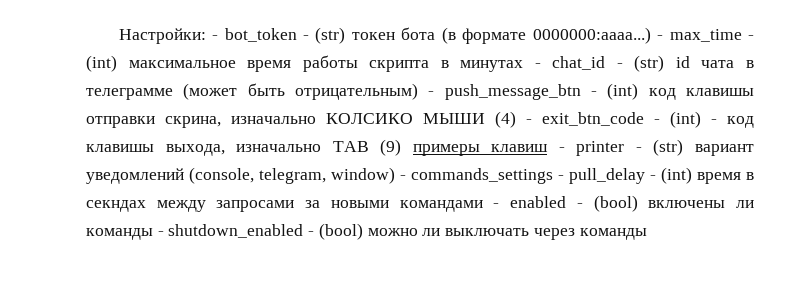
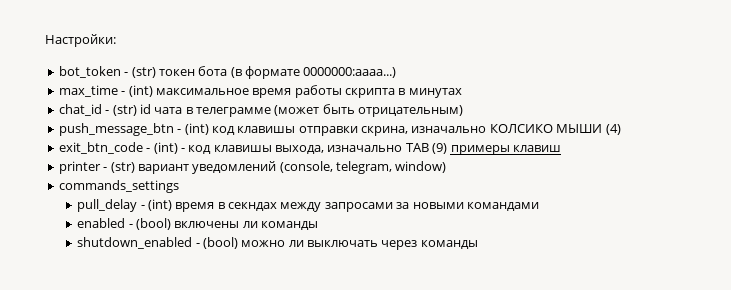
- Настройки: - bot_token - (str) токен бота (в формате 0000000:aaaa...) - max_time - (int) максимальное время работы скрипта в минутах - chat_id - (str) id чата в телеграмме (может быть отрицательным) - push_message_btn - (int) код клавишы отправки скрина, изначально КОЛСИКО МЫШИ (4) - exit_btn_code - (int) - код клавишы выхода, изначально TAB (9) примеры клавиш - printer - (str) вариант уведомлений (console, telegram, window) - commands_settings - pull_delay - (int) время в секндах между запросами за новыми командами - enabled - (bool) включены ли команды - shutdown_enabled - (bool) можно ли выключать через команды
+ Настройки:
+ bot_token - (str) токен бота (в формате 0000000:aaaa...)
+ max_time - (int) максимальное время работы скрипта в минутах
+ chat_id - (str) id чата в телеграмме (может быть отрицательным)
+ push_message_btn - (int) код клавишы отправки скрина, изначально КОЛСИКО МЫШИ (4)
+ exit_btn_code - (int) - код клавишы выхода, изначально TAB (9) примеры клавиш
+ printer - (str) вариант уведомлений (console, telegram, window)
+ commands_settings
+ pull_delay - (int) время в секндах между запросами за новыми командами
+ enabled - (bool) включены ли команды
+ shutdown_enabled - (bool) можно ли выключать через команды

